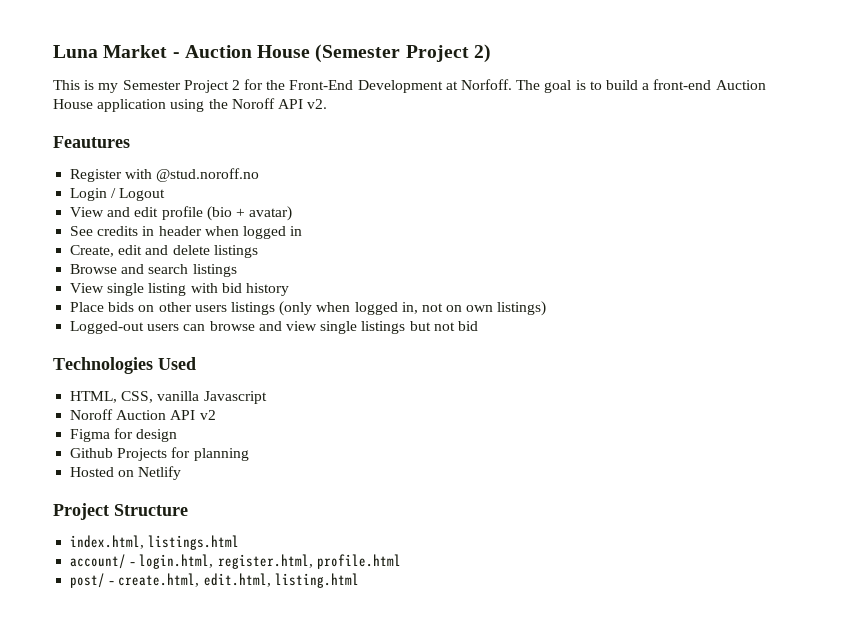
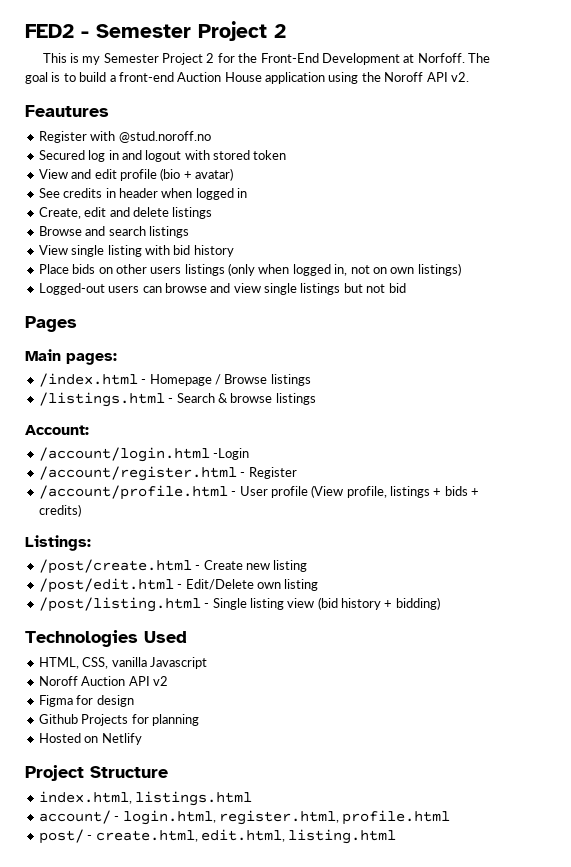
- Luna Market - Auction House (Semester Project 2)
+ FED2 - Semester Project 2
- Login / Logout
+ Secured log in and logout with stored token
+ Pages
+ Main pages:
+ /index.html - Homepage / Browse listings
+ /listings.html - Search & browse listings
+ Account:
+ /account/login.html -Login
+ /account/register.html - Register
+ /account/profile.html - User profile (View profile, listings + bids + credits)
+ Listings:
+ /post/create.html - Create new listing
+ /post/edit.html - Edit/Delete own listing
+ /post/listing.html - Single listing view (bid history + bidding)

